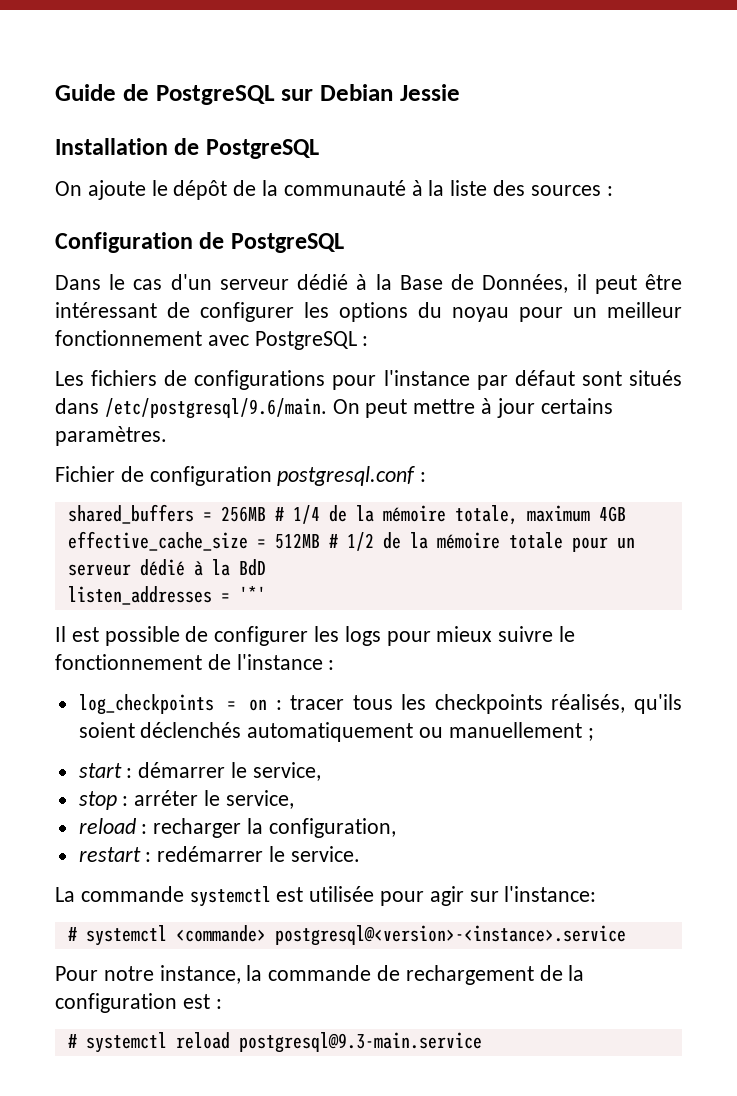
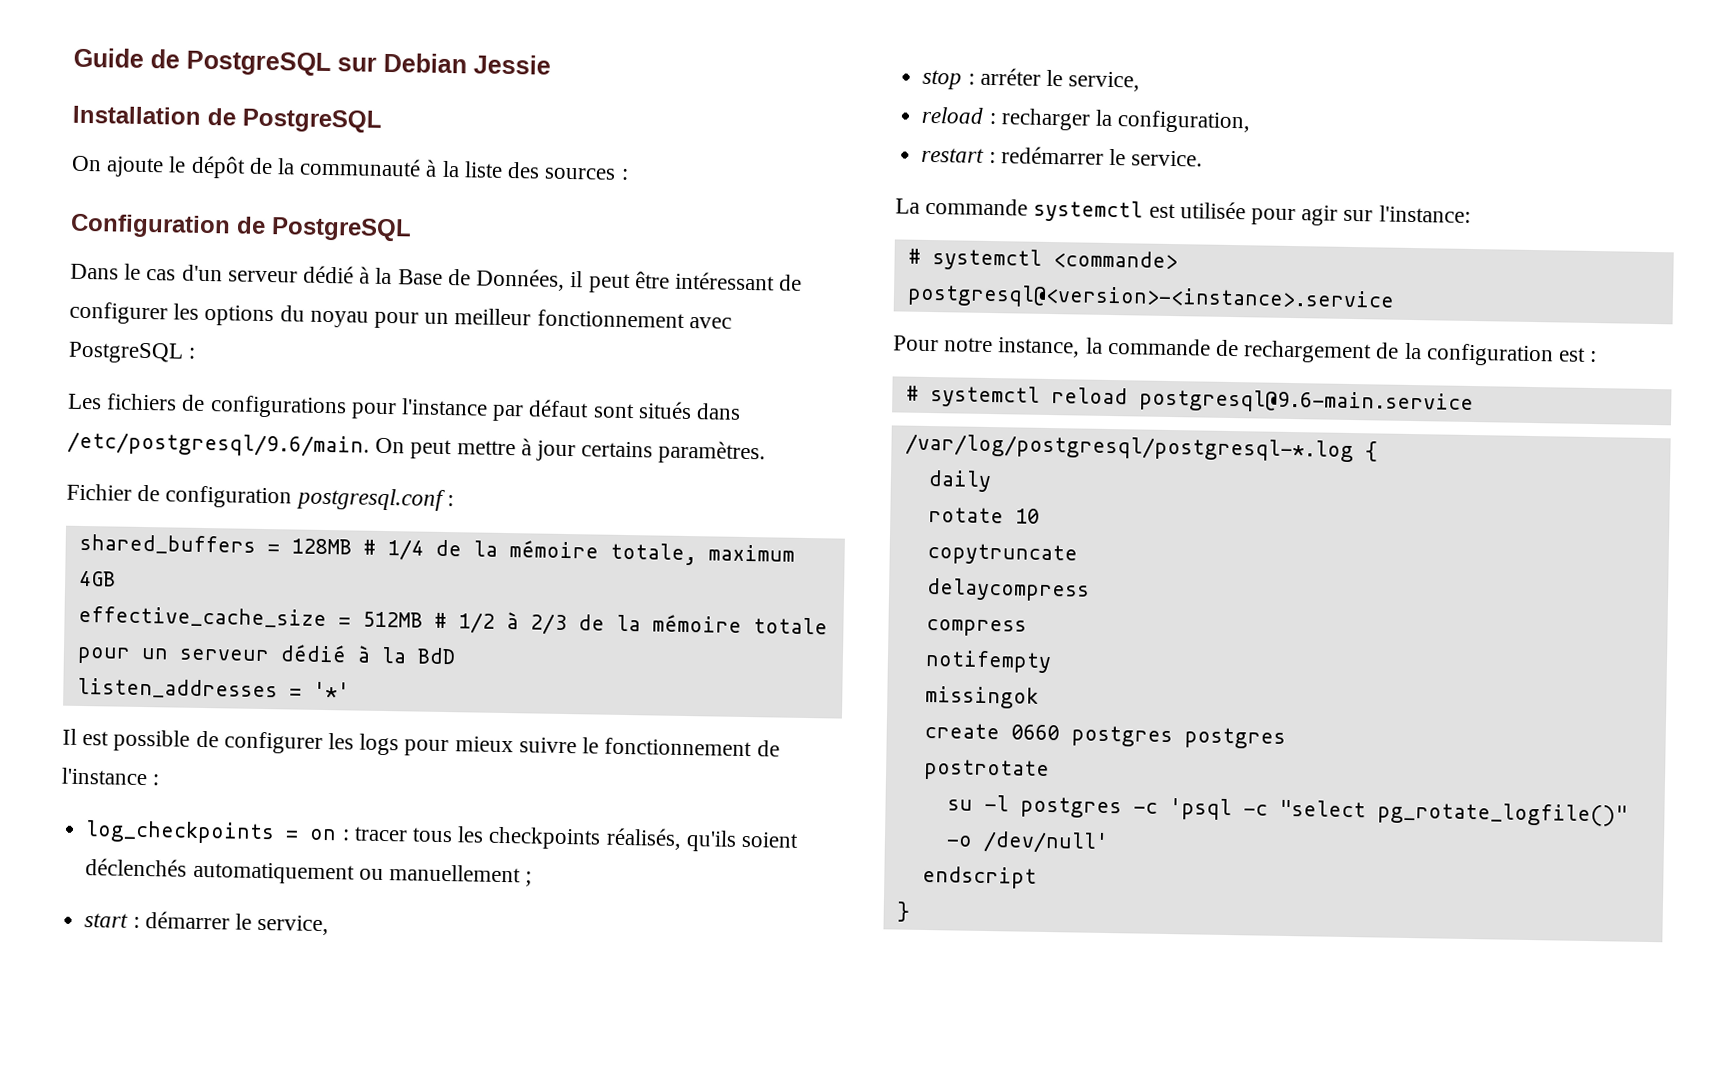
- shared_buffers = 256MB # 1/4 de la mémoire totale, maximum 4GB
+ shared_buffers = 128MB # 1/4 de la mémoire totale, maximum 4GB
- effective_cache_size = 512MB # 1/2 de la mémoire totale pour un serveur dédié à la BdD
+ effective_cache_size = 512MB # 1/2 à 2/3 de la mémoire totale pour un serveur dédié à la BdD
- # systemctl reload postgresql@9.3-main.service
+ # systemctl reload postgresql@9.6-main.service
+ /var/log/postgresql/postgresql-*.log {
+ daily
+ rotate 10
+ copytruncate
+ delaycompress
+ compress
+ notifempty
+ missingok
+ create 0660 postgres postgres
+ postrotate
+ su -l postgres -c 'psql -c "select pg_rotate_logfile()" -o /dev/null'
+ endscript
+ }

